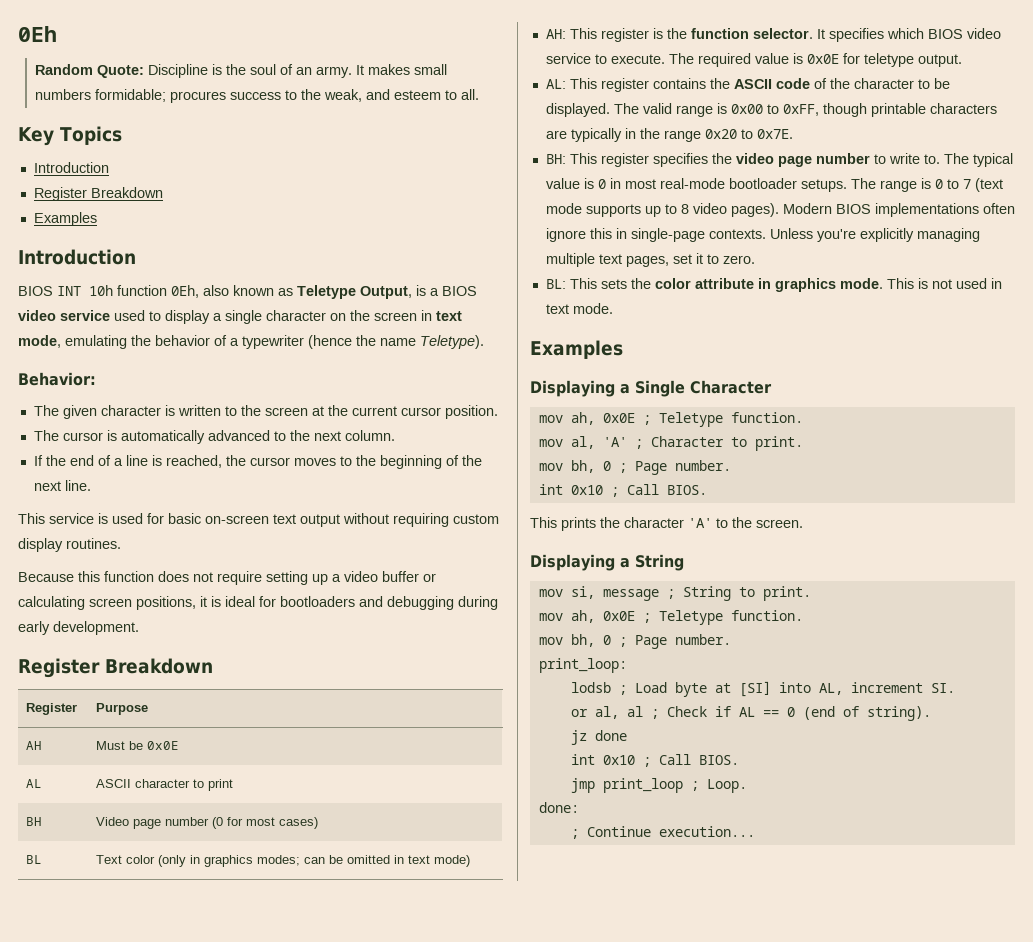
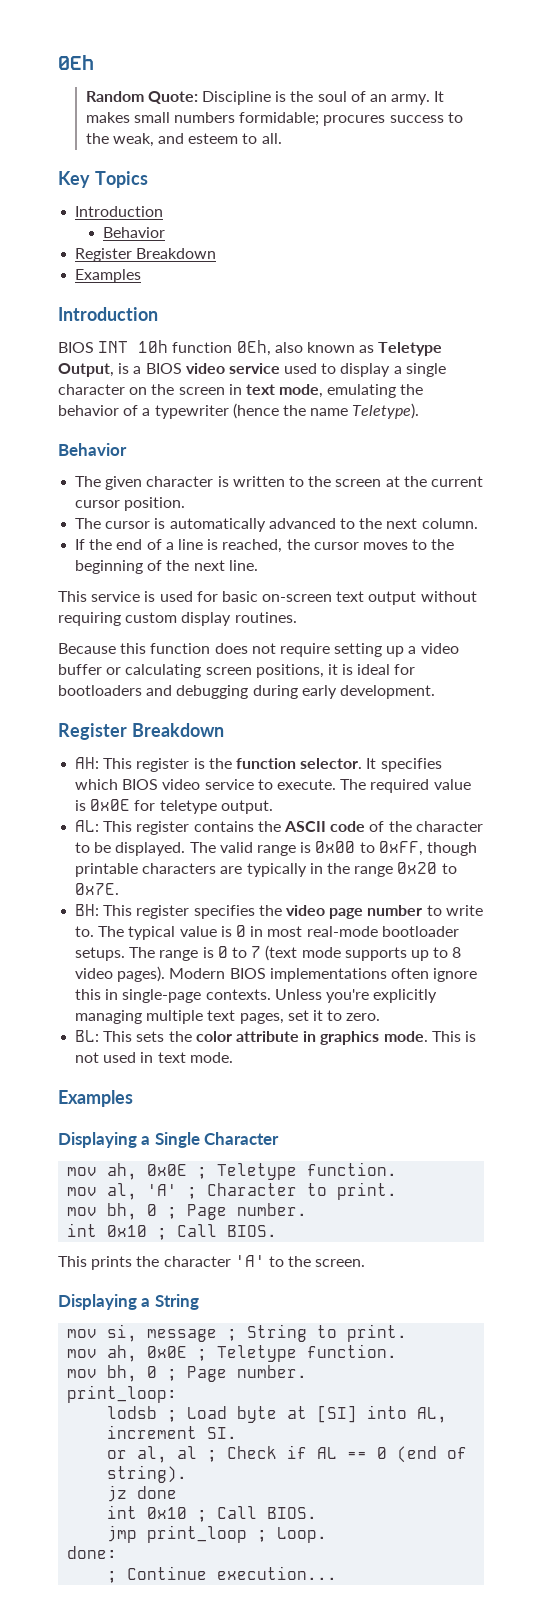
  Key Topics
  Introduction
+ Behavior
  BIOS INT 10h function 0Eh, also known as Teletype Output, is a BIOS video service used to display a single character on the screen in text mode, emulating the behavior of a typewriter (hence the name Teletype).
- Behavior:
+ Behavior
- Register | Purpose
- AH | Must be 0x0E
- AL | ASCII character to print
- BH | Video page number (0 for most cases)
- BL | Text color (only in graphics modes; can be omitted in text mode)

